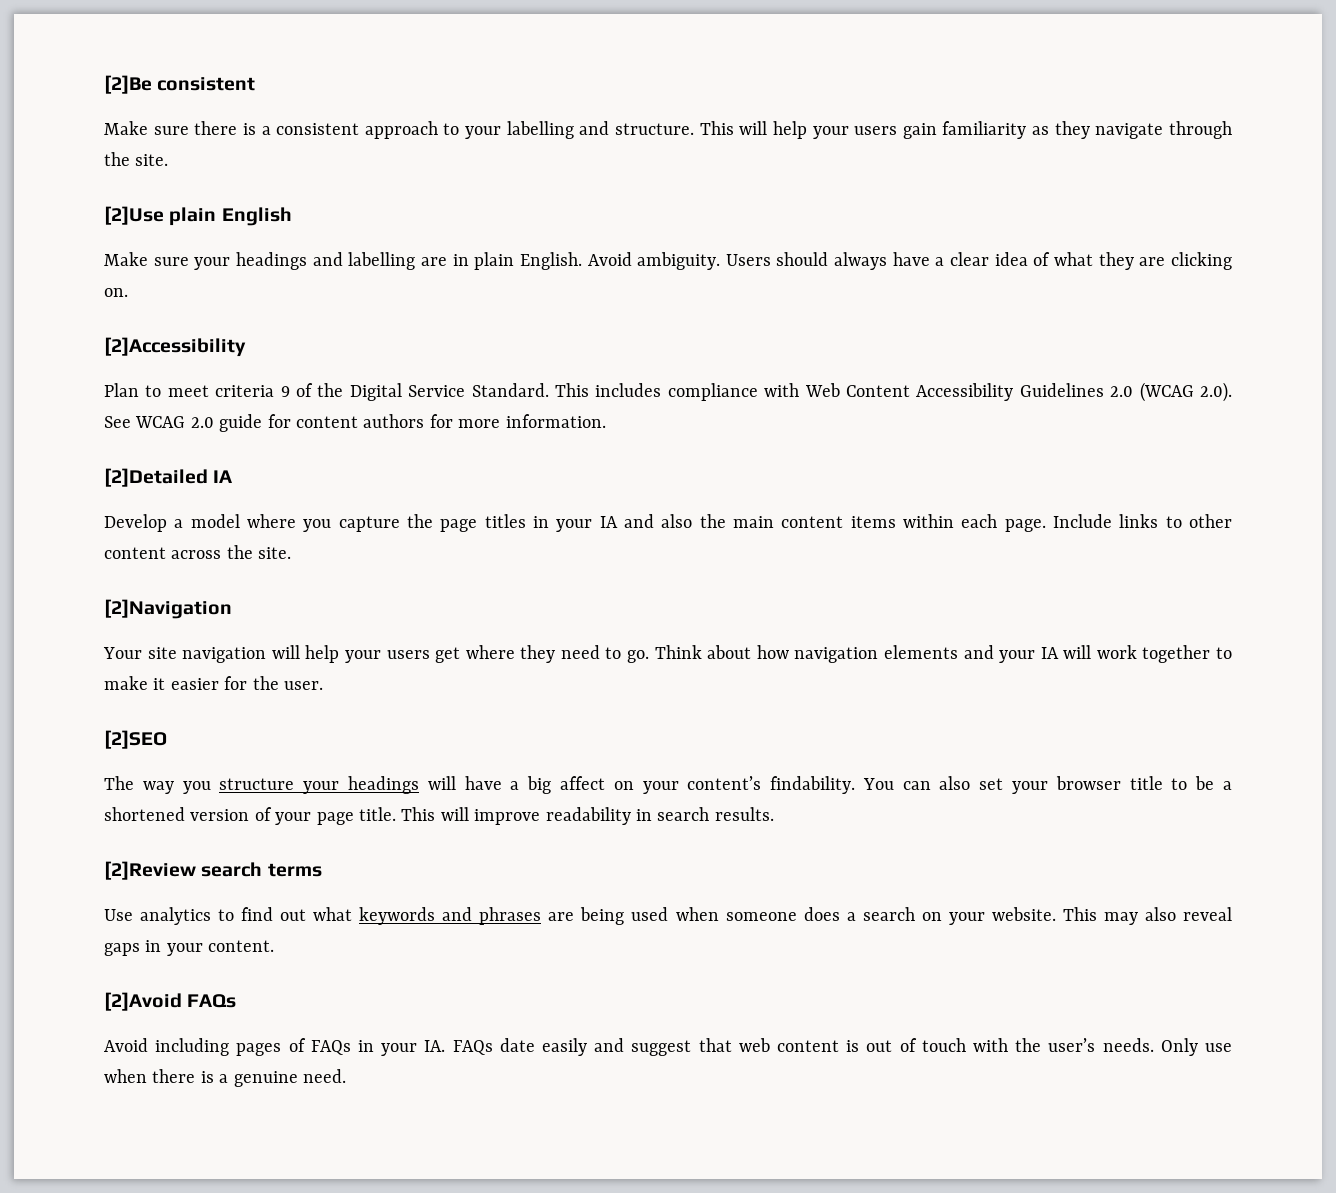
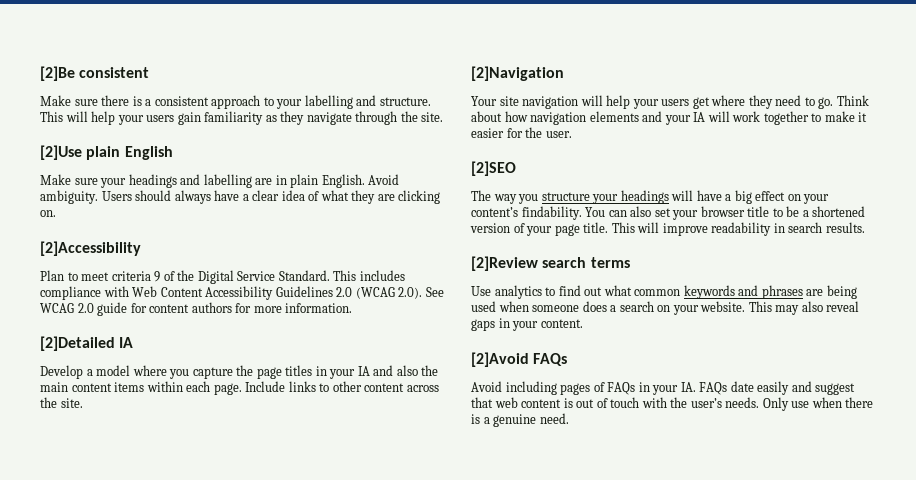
- The way you structure your headings will have a big affect on your content’s findability.
+ The way you structure your headings will have a big effect on your content’s findability.
- Use analytics to find out what keywords and phrases are being used when someone does a search on your website.
+ Use analytics to find out what common keywords and phrases are being used when someone does a search on your website.

